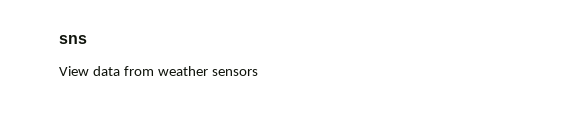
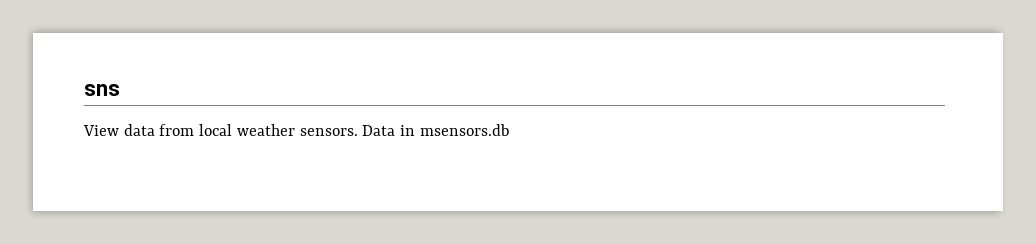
- View data from weather sensors
+ View data from local weather sensors. Data in msensors.db

